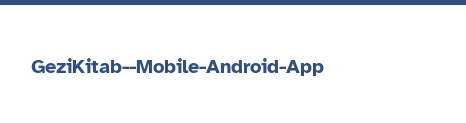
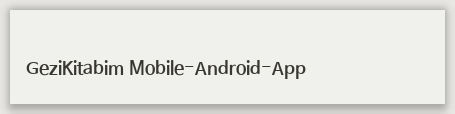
- GeziKitab--Mobile-Android-App
+ GeziKitabim Mobile-Android-App

